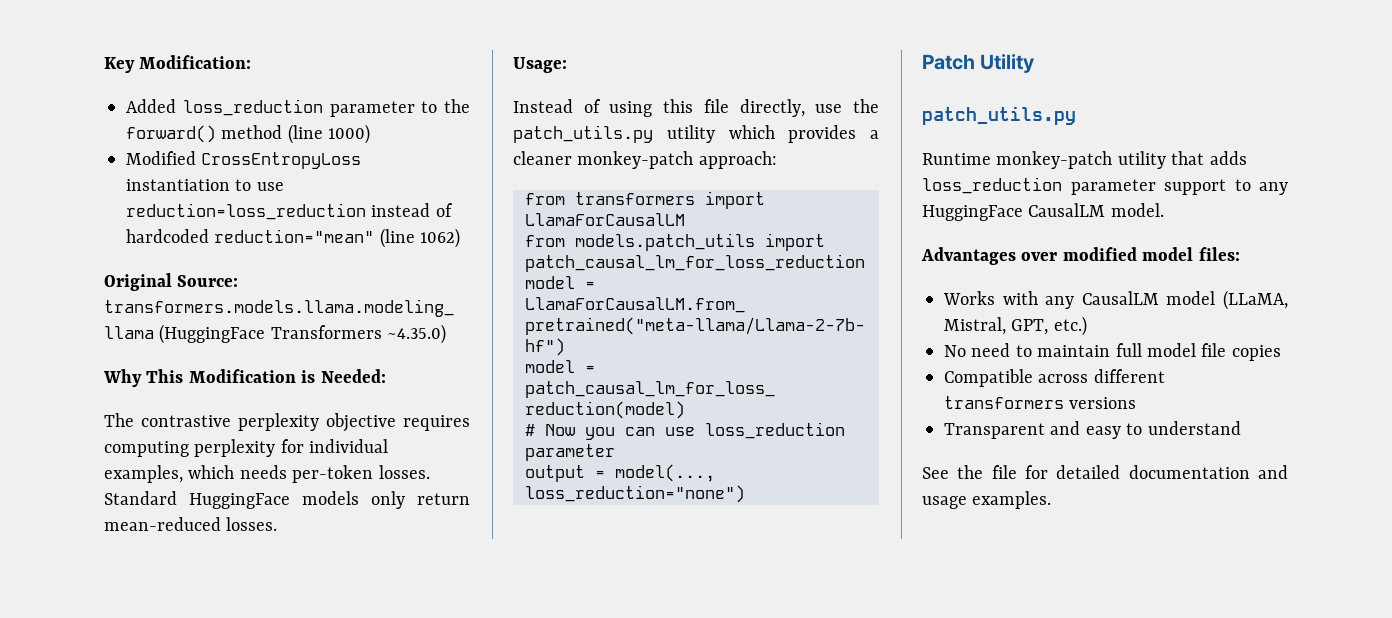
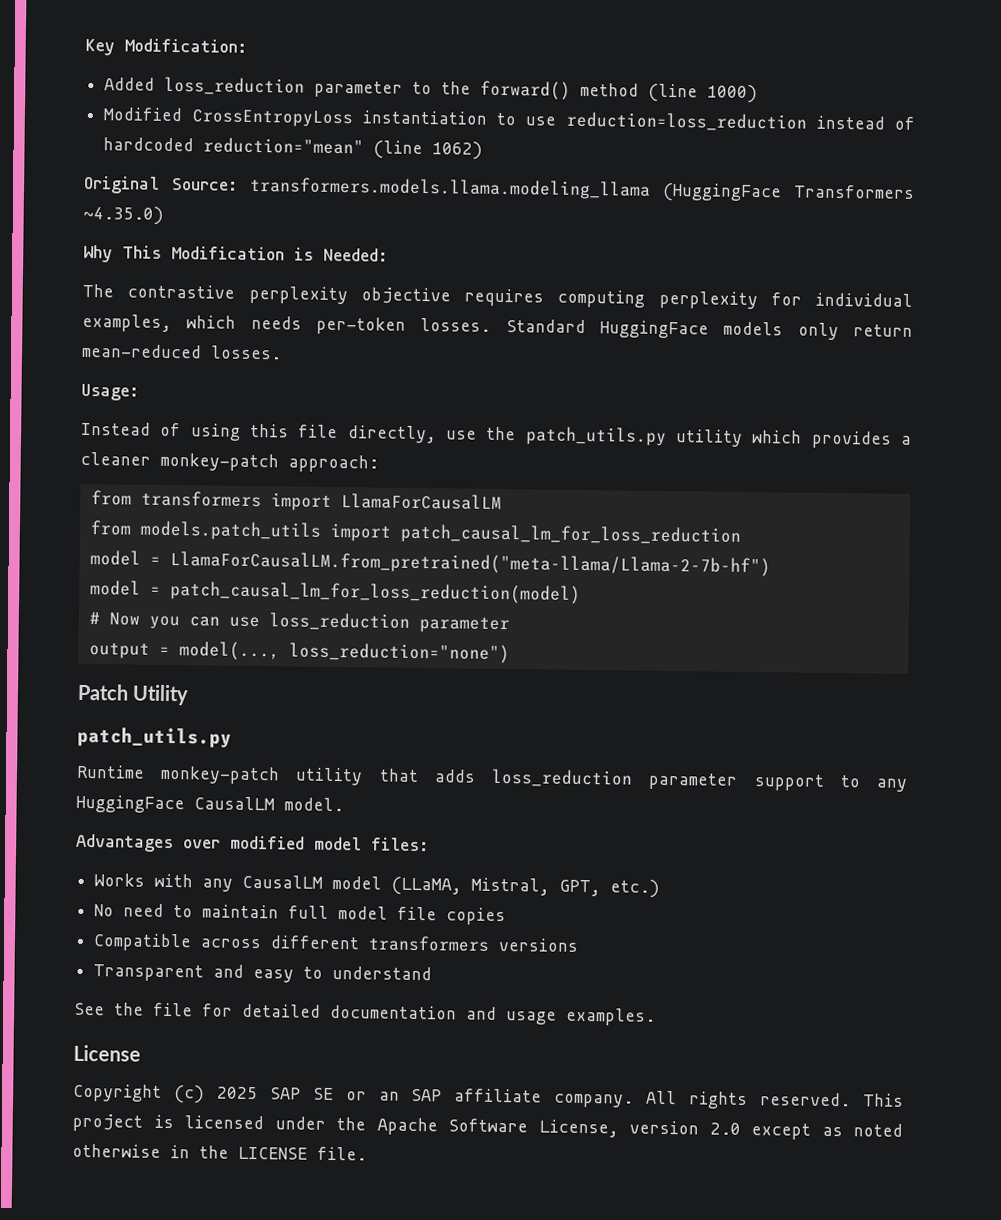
+ License
+ Copyright (c) 2025 SAP SE or an SAP affiliate company. All rights reserved. This project is licensed under the Apache Software License, version 2.0 except as noted otherwise in the LICENSE file.

